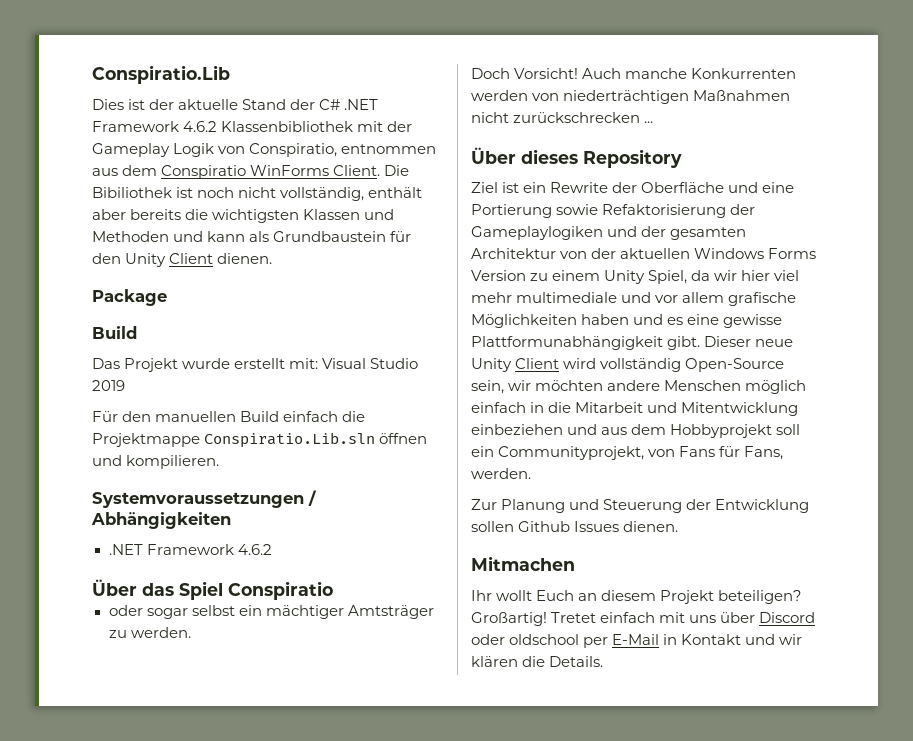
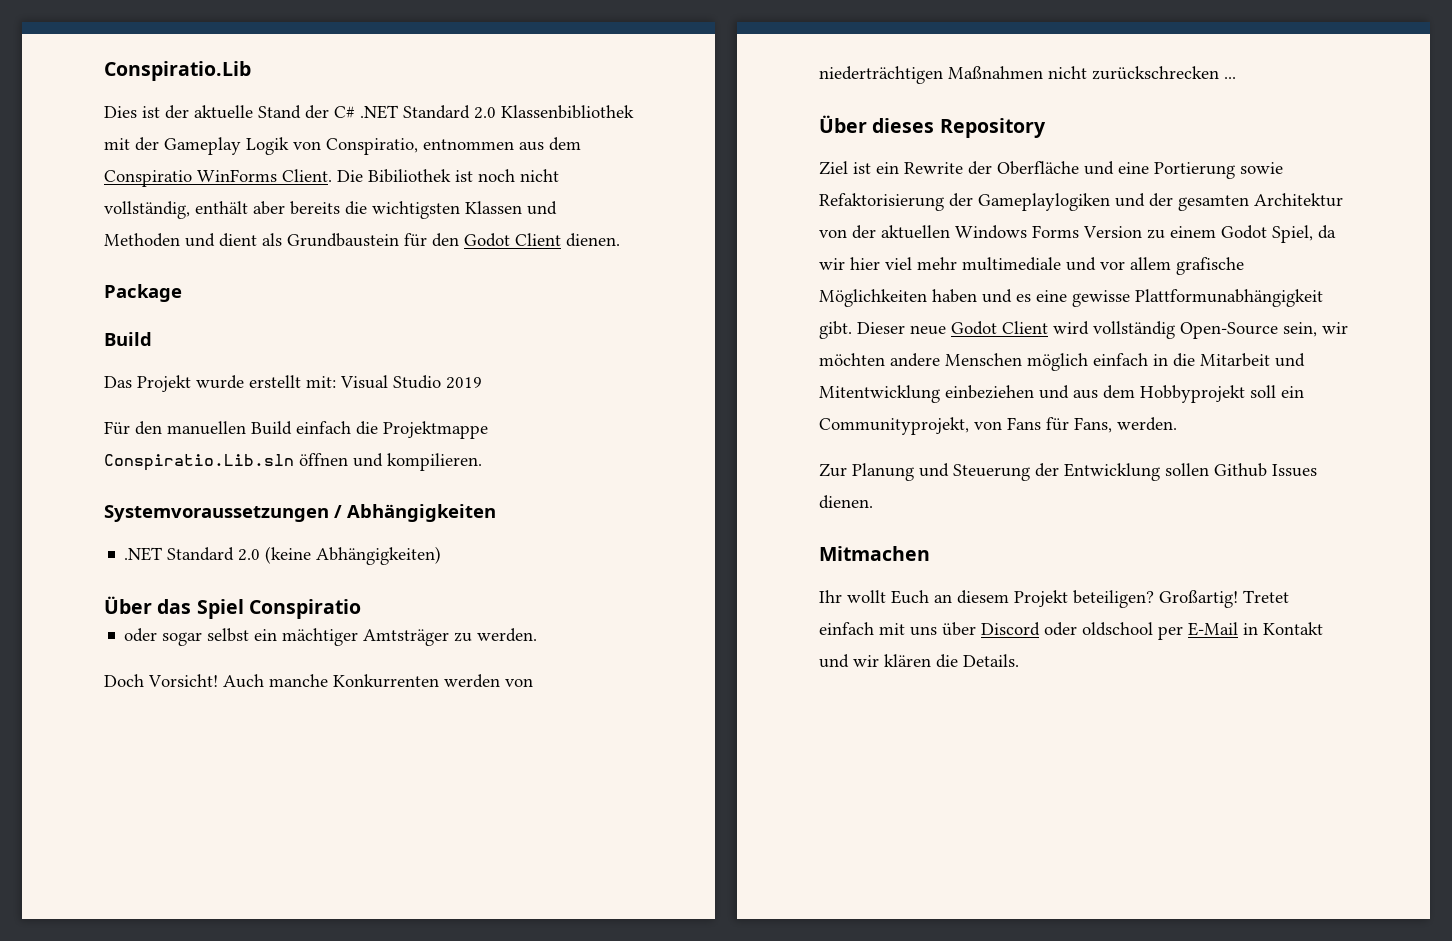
- Dies ist der aktuelle Stand der C# .NET Framework 4.6.2 Klassenbibliothek mit der Gameplay Logik von Conspiratio, entnommen aus dem Conspiratio WinForms Client.
+ Dies ist der aktuelle Stand der C# .NET Standard 2.0 Klassenbibliothek mit der Gameplay Logik von Conspiratio, entnommen aus dem Conspiratio WinForms Client.
- Die Bibiliothek ist noch nicht vollständig, enthält aber bereits die wichtigsten Klassen und Methoden und kann als Grundbaustein für den Unity Client dienen.
+ Die Bibiliothek ist noch nicht vollständig, enthält aber bereits die wichtigsten Klassen und Methoden und dient als Grundbaustein für den Godot Client dienen.
  Systemvoraussetzungen / Abhängigkeiten
- .NET Framework 4.6.2
+ .NET Standard 2.0 (keine Abhängigkeiten)
- Ziel ist ein Rewrite der Oberfläche und eine Portierung sowie Refaktorisierung der Gameplaylogiken und der gesamten Architektur von der aktuellen Windows Forms Version zu einem Unity Spiel, da wir hier viel mehr multimediale und vor allem grafische Möglichkeiten haben und es eine gewisse Plattformunabhängigkeit gibt.
+ Ziel ist ein Rewrite der Oberfläche und eine Portierung sowie Refaktorisierung der Gameplaylogiken und der gesamten Architektur von der aktuellen Windows Forms Version zu einem Godot Spiel, da wir hier viel mehr multimediale und vor allem grafische Möglichkeiten haben und es eine gewisse Plattformunabhängigkeit gibt.
- Dieser neue Unity Client wird vollständig Open-Source sein, wir möchten andere Menschen möglich einfach in die Mitarbeit und Mitentwicklung einbeziehen und aus dem Hobbyprojekt soll ein Communityprojekt, von Fans für Fans, werden.
+ Dieser neue Godot Client wird vollständig Open-Source sein, wir möchten andere Menschen möglich einfach in die Mitarbeit und Mitentwicklung einbeziehen und aus dem Hobbyprojekt soll ein Communityprojekt, von Fans für Fans, werden.

